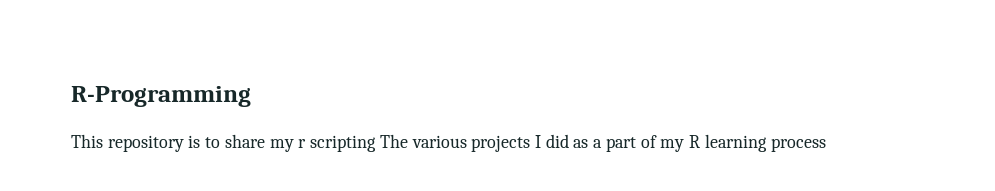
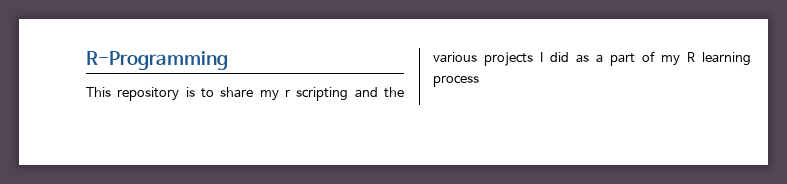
- This repository is to share my r scripting The various projects I did as a part of my R learning process
+ This repository is to share my r scripting and the various projects I did as a part of my R learning process

